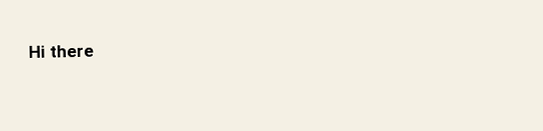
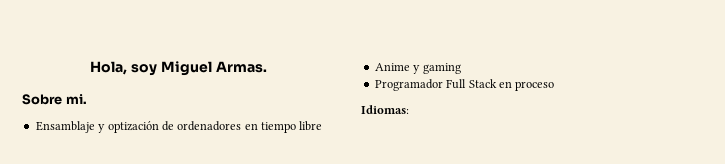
- Hi there
+ Hola, soy Miguel Armas.
+ Sobre mi.
+ Ensamblaje y optización de ordenadores en tiempo libre
+ Anime y gaming
+ Programador Full Stack en proceso
+ Idiomas:

